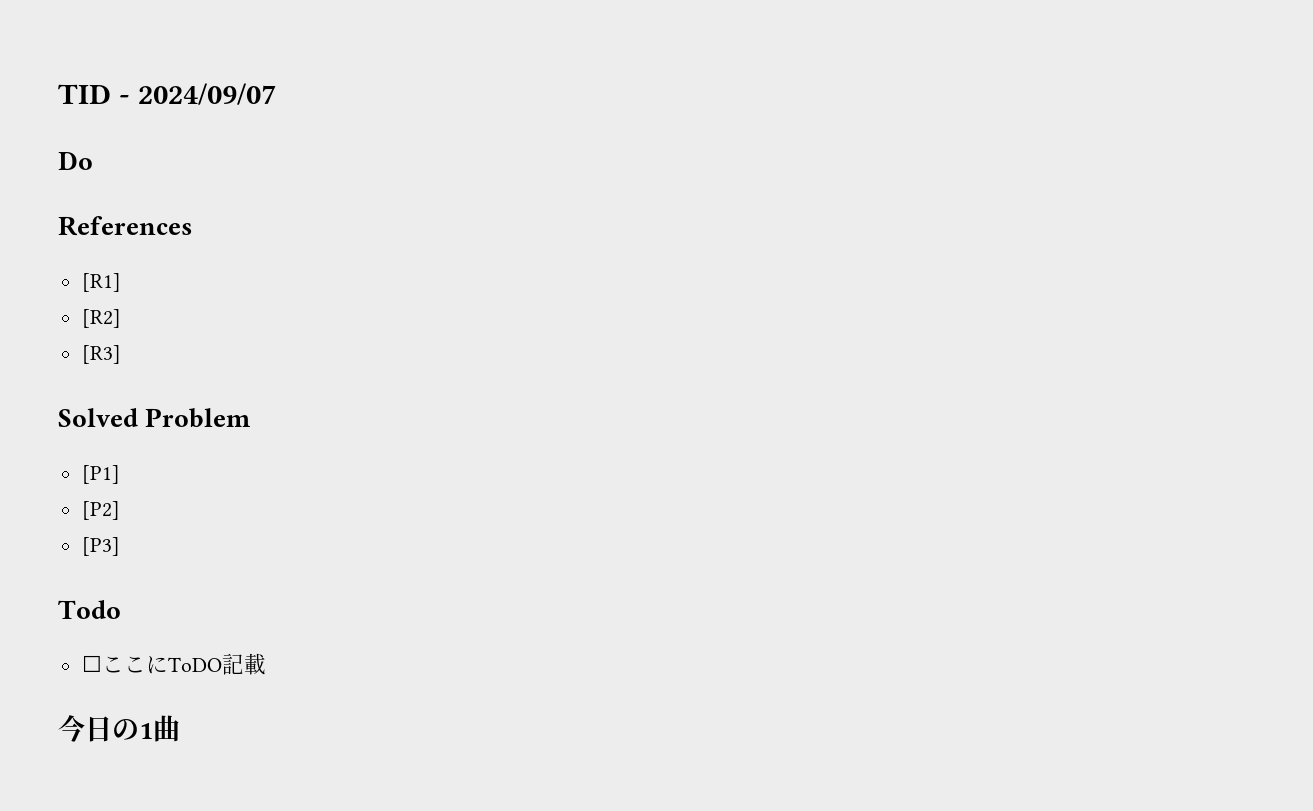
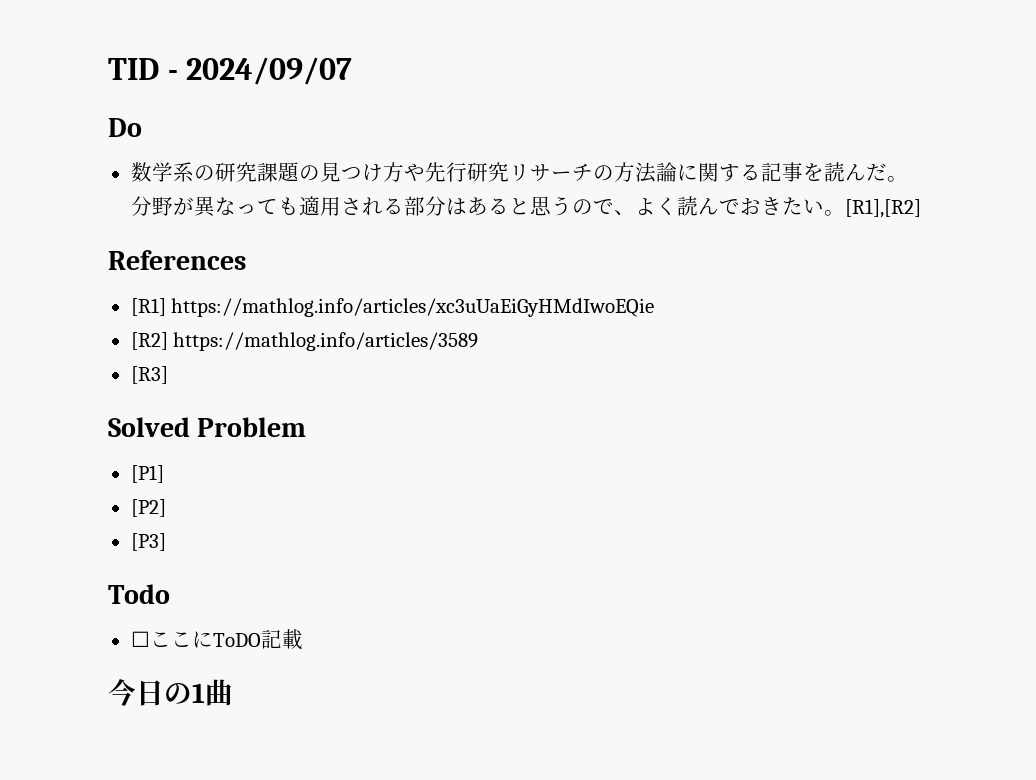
+ 数学系の研究課題の見つけ方や先行研究リサーチの方法論に関する記事を読んだ。分野が異なっても適用される部分はあると思うので、よく読んでおきたい。[R1],[R2]
- [R1]
+ [R1] https://mathlog.info/articles/xc3uUaEiGyHMdIwoEQie
- [R2]
+ [R2] https://mathlog.info/articles/3589

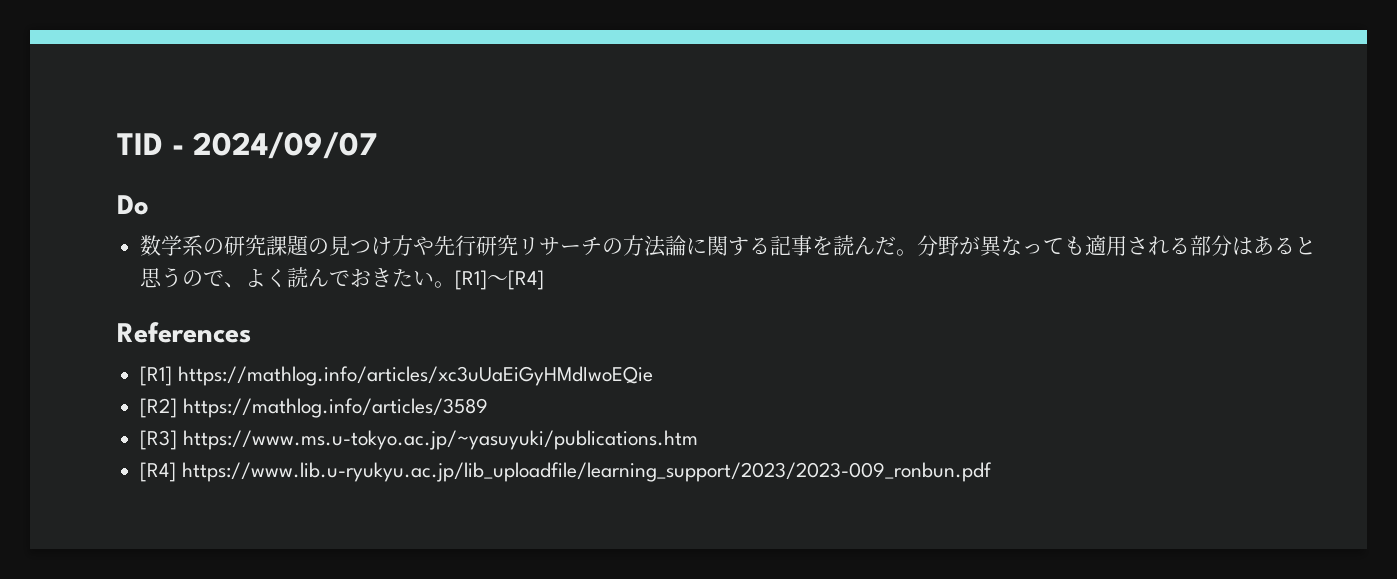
- [R1],[R2]
+ [R1]～[R4]
- [R3]
- Solved Problem
- [P1]
- [P2]
- [P3]
- Todo
- ☐ここにToDO記載
- 今日の1曲
+ [R3] https://www.ms.u-tokyo.ac.jp/~yasuyuki/publications.htm
+ [R4] https://www.lib.u-ryukyu.ac.jp/lib_uploadfile/learning_support/2023/2023-009_ronbun.pdf

